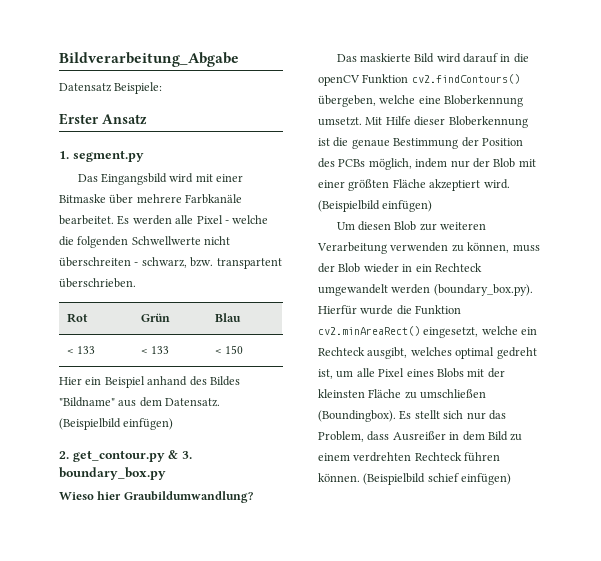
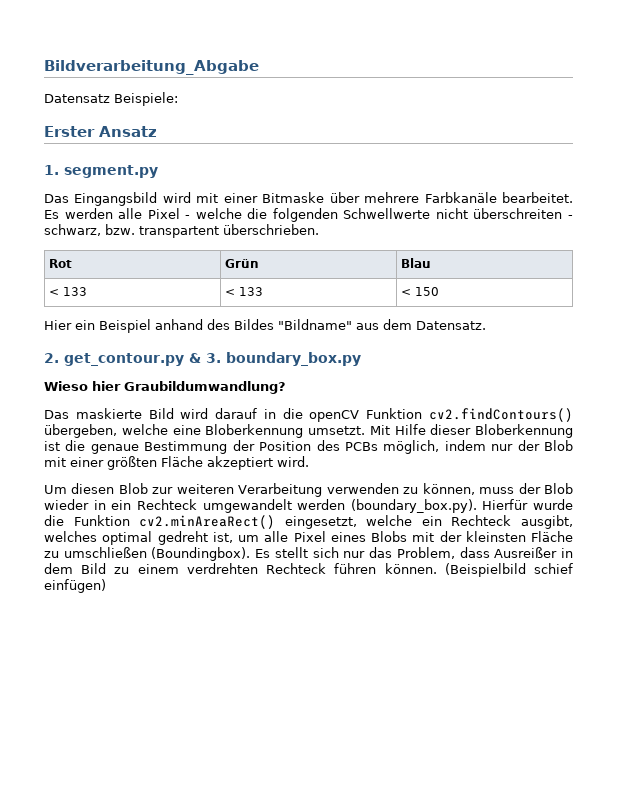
- Hier ein Beispiel anhand des Bildes "Bildname" aus dem Datensatz. (Beispielbild einfügen)
+ Hier ein Beispiel anhand des Bildes "Bildname" aus dem Datensatz.
- Mit Hilfe dieser Bloberkennung ist die genaue Bestimmung der Position des PCBs möglich, indem nur der Blob mit einer größten Fläche akzeptiert wird. (Beispielbild einfügen)
+ Mit Hilfe dieser Bloberkennung ist die genaue Bestimmung der Position des PCBs möglich, indem nur der Blob mit einer größten Fläche akzeptiert wird.

